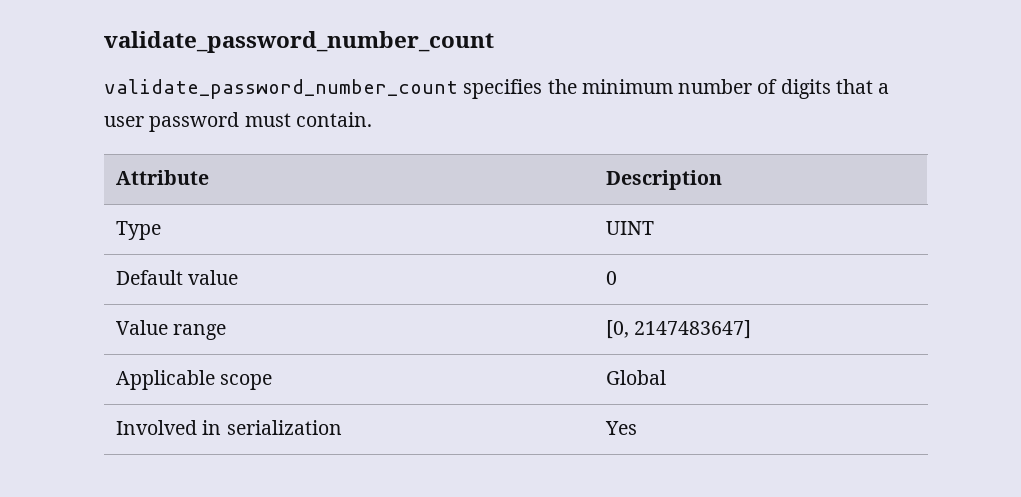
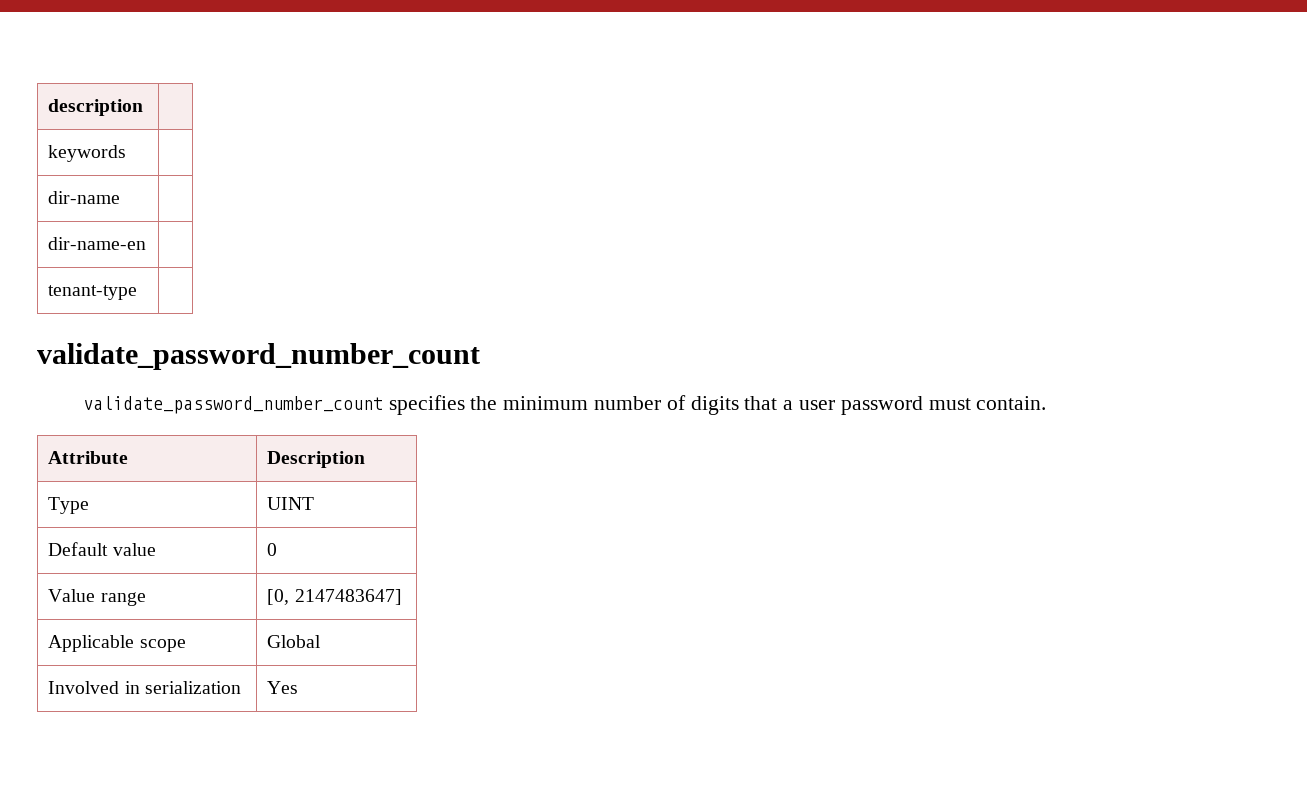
+ description |
+ keywords |
+ dir-name |
+ dir-name-en |
+ tenant-type |

